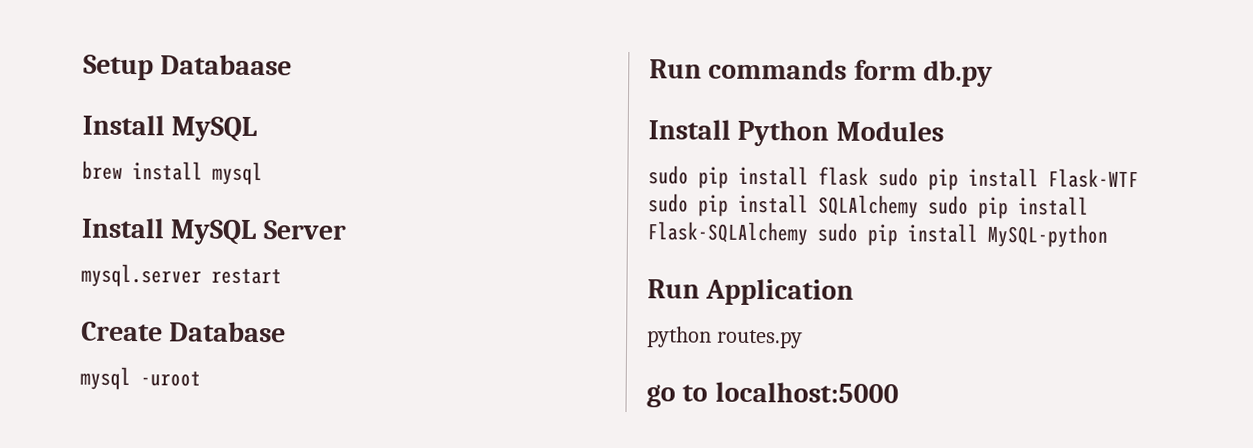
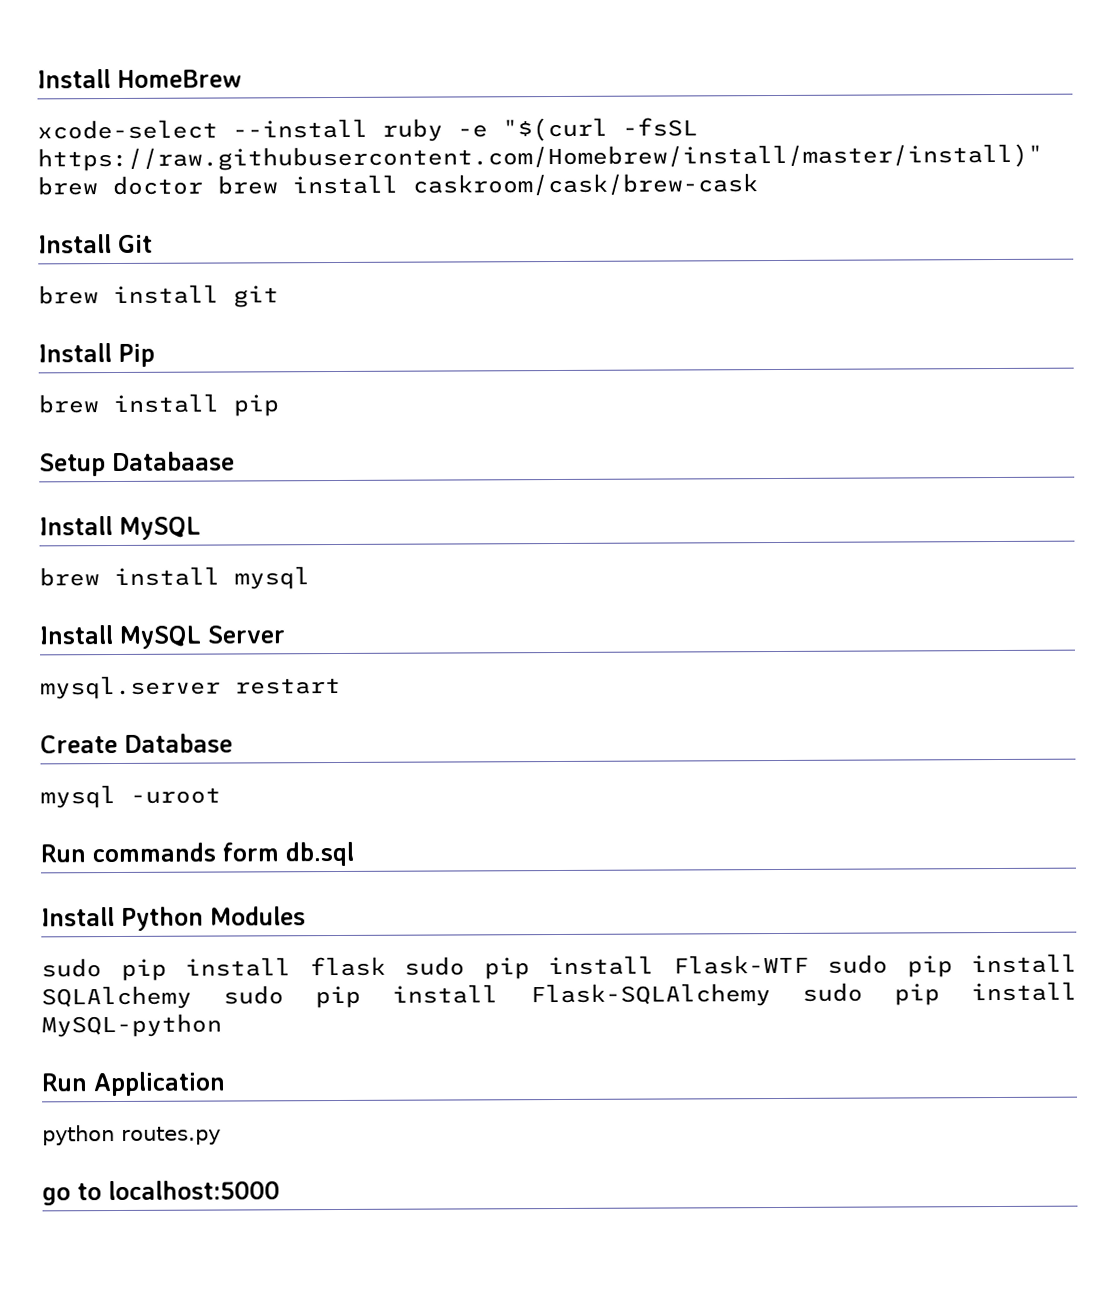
+ Install HomeBrew
+ xcode-select --install ruby -e "$(curl -fsSL https://raw.githubusercontent.com/Homebrew/install/master/install)" brew doctor brew install caskroom/cask/brew-cask
+ Install Git
+ brew install git
+ Install Pip
+ brew install pip
- Run commands form db.py
+ Run commands form db.sql

